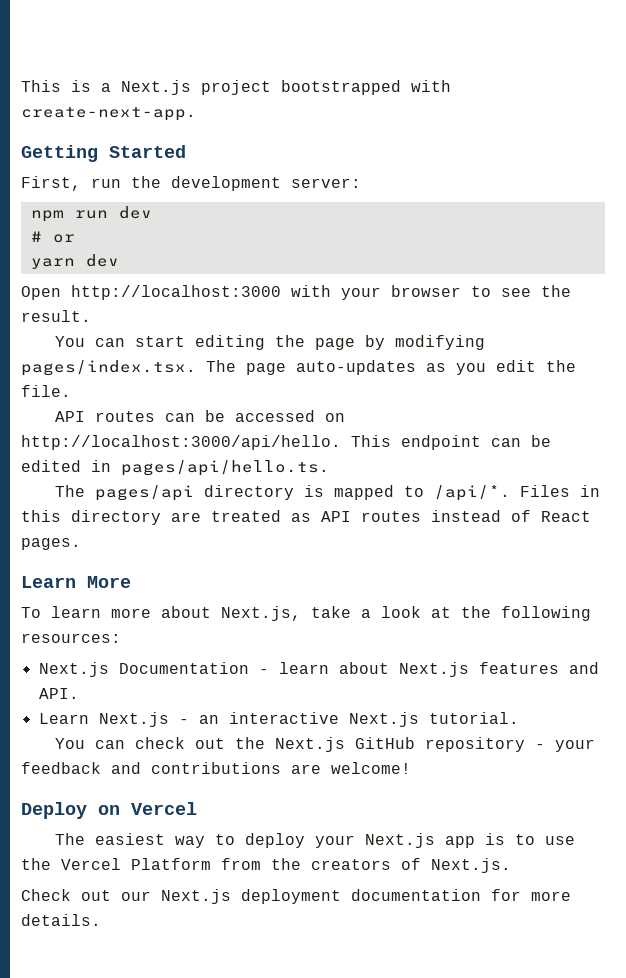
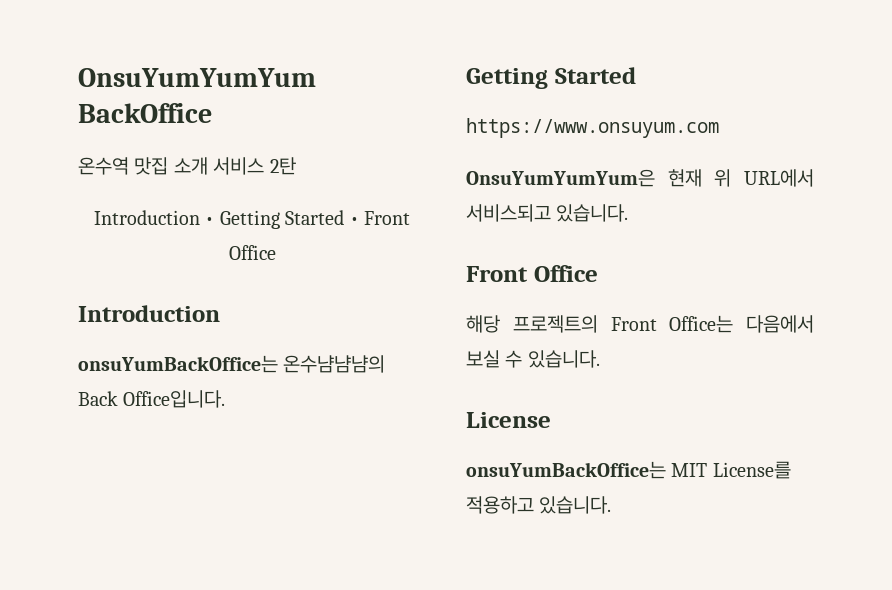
- This is a Next.js project bootstrapped with create-next-app.
+ OnsuYumYumYum BackOffice
+ 온수역 맛집 소개 서비스 2탄
+ Introduction • Getting Started • Front Office
+ Introduction
+ onsuYumBackOffice는 온수냠냠냠의 Back Office입니다.
  Getting Started
- First, run the development server:
- npm run dev
- # or
- yarn dev
- Open http://localhost:3000 with your browser to see the result.
- You can start editing the page by modifying pages/index.tsx. The page auto-updates as you edit the file.
- API routes can be accessed on http://localhost:3000/api/hello. This endpoint can be edited in pages/api/hello.ts.
- The pages/api directory is mapped to /api/*. Files in this directory are treated as API routes instead of React pages.
- Learn More
- To learn more about Next.js, take a look at the following resources:
- Next.js Documentation - learn about Next.js features and API.
- Learn Next.js - an interactive Next.js tutorial.
- You can check out the Next.js GitHub repository - your feedback and contributions are welcome!
- Deploy on Vercel
- The easiest way to deploy your Next.js app is to use the Vercel Platform from the creators of Next.js.
- Check out our Next.js deployment documentation for more details.
+ https://www.onsuyum.com
+ OnsuYumYumYum은 현재 위 URL에서 서비스되고 있습니다.
+ Front Office
+ 해당 프로젝트의 Front Office는 다음에서 보실 수 있습니다.
+ License
+ onsuYumBackOffice는 MIT License를 적용하고 있습니다.

